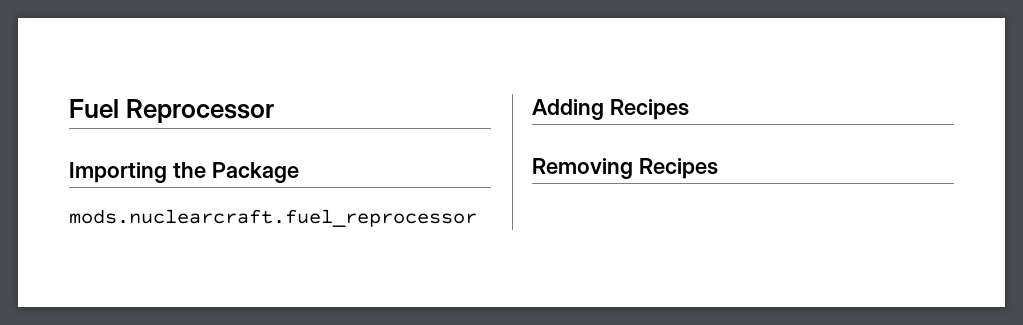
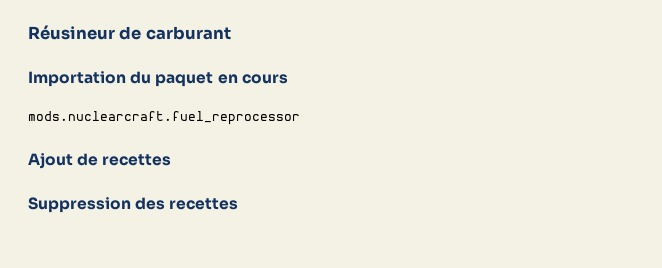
- Fuel Reprocessor
- Importing the Package
+ Réusineur de carburant
+ Importation du paquet en cours
  mods.nuclearcraft.fuel_reprocessor
- Adding Recipes
- Removing Recipes
+ Ajout de recettes
+ Suppression des recettes

